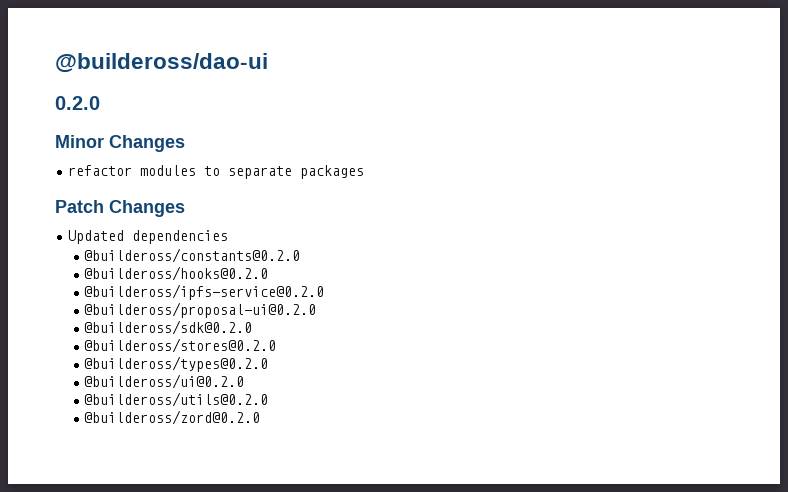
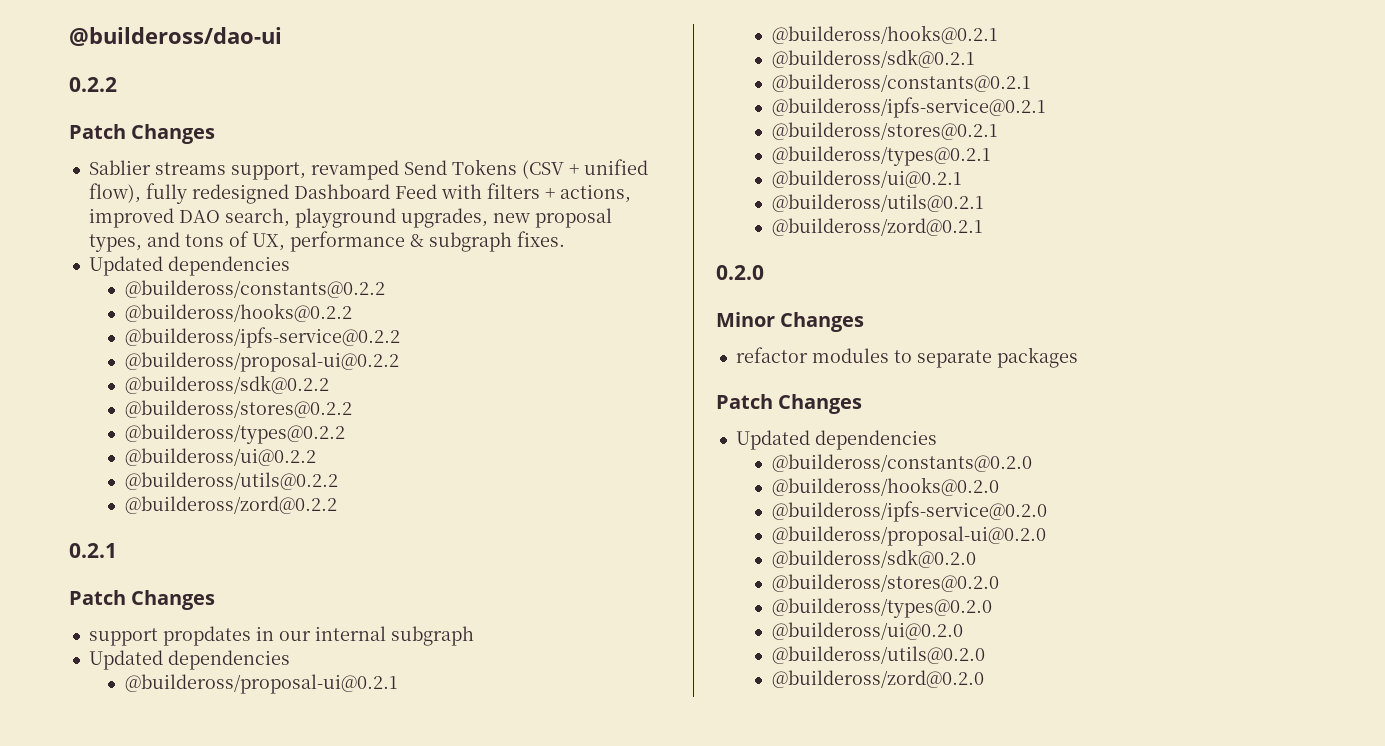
+ 0.2.2
+ Patch Changes
+ Sablier streams support, revamped Send Tokens (CSV + unified flow), fully redesigned Dashboard Feed with filters + actions, improved DAO search, playground upgrades, new proposal types, and tons of UX, performance & subgraph fixes.
+ Updated dependencies
+ @buildeross/constants@0.2.2
+ @buildeross/hooks@0.2.2
+ @buildeross/ipfs-service@0.2.2
+ @buildeross/proposal-ui@0.2.2
+ @buildeross/sdk@0.2.2
+ @buildeross/stores@0.2.2
+ @buildeross/types@0.2.2
+ @buildeross/ui@0.2.2
+ @buildeross/utils@0.2.2
+ @buildeross/zord@0.2.2
+ 0.2.1
+ Patch Changes
+ support propdates in our internal subgraph
+ Updated dependencies
+ @buildeross/proposal-ui@0.2.1
+ @buildeross/hooks@0.2.1
+ @buildeross/sdk@0.2.1
+ @buildeross/constants@0.2.1
+ @buildeross/ipfs-service@0.2.1
+ @buildeross/stores@0.2.1
+ @buildeross/types@0.2.1
+ @buildeross/ui@0.2.1
+ @buildeross/utils@0.2.1
+ @buildeross/zord@0.2.1

